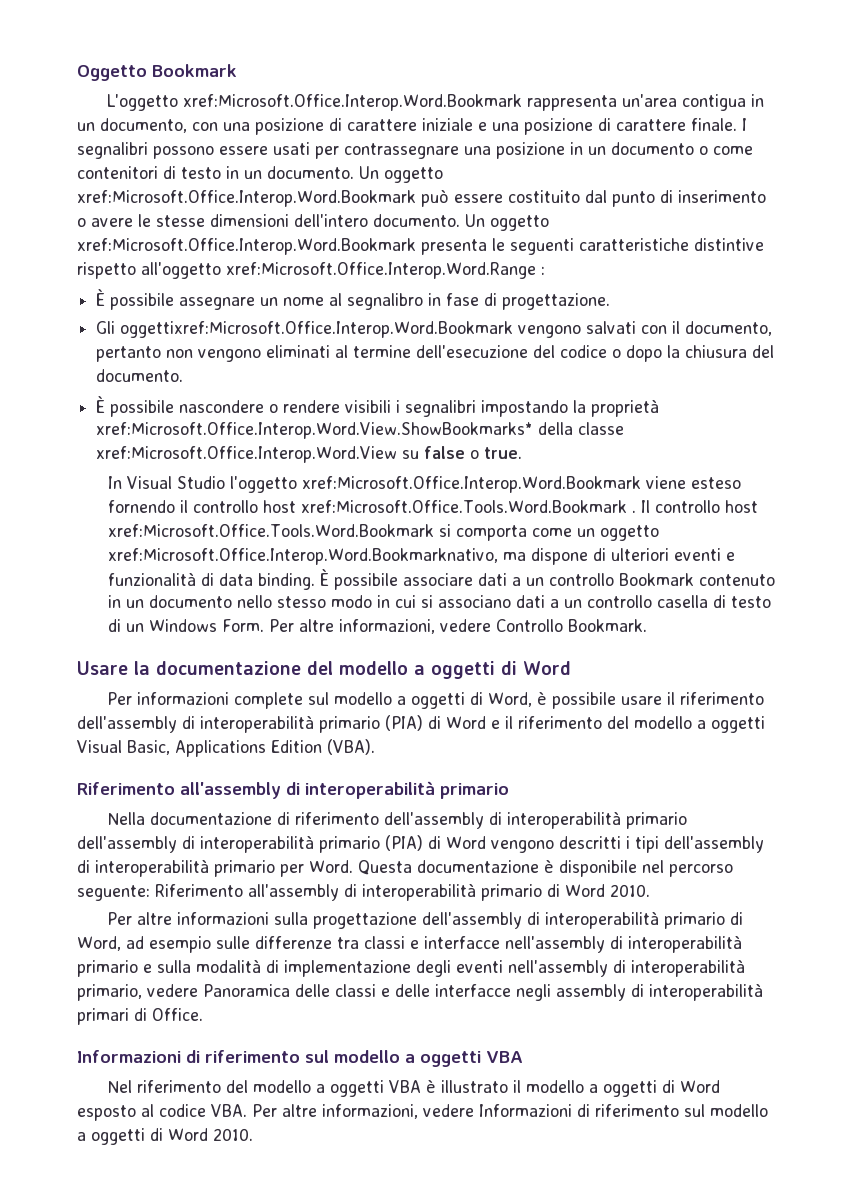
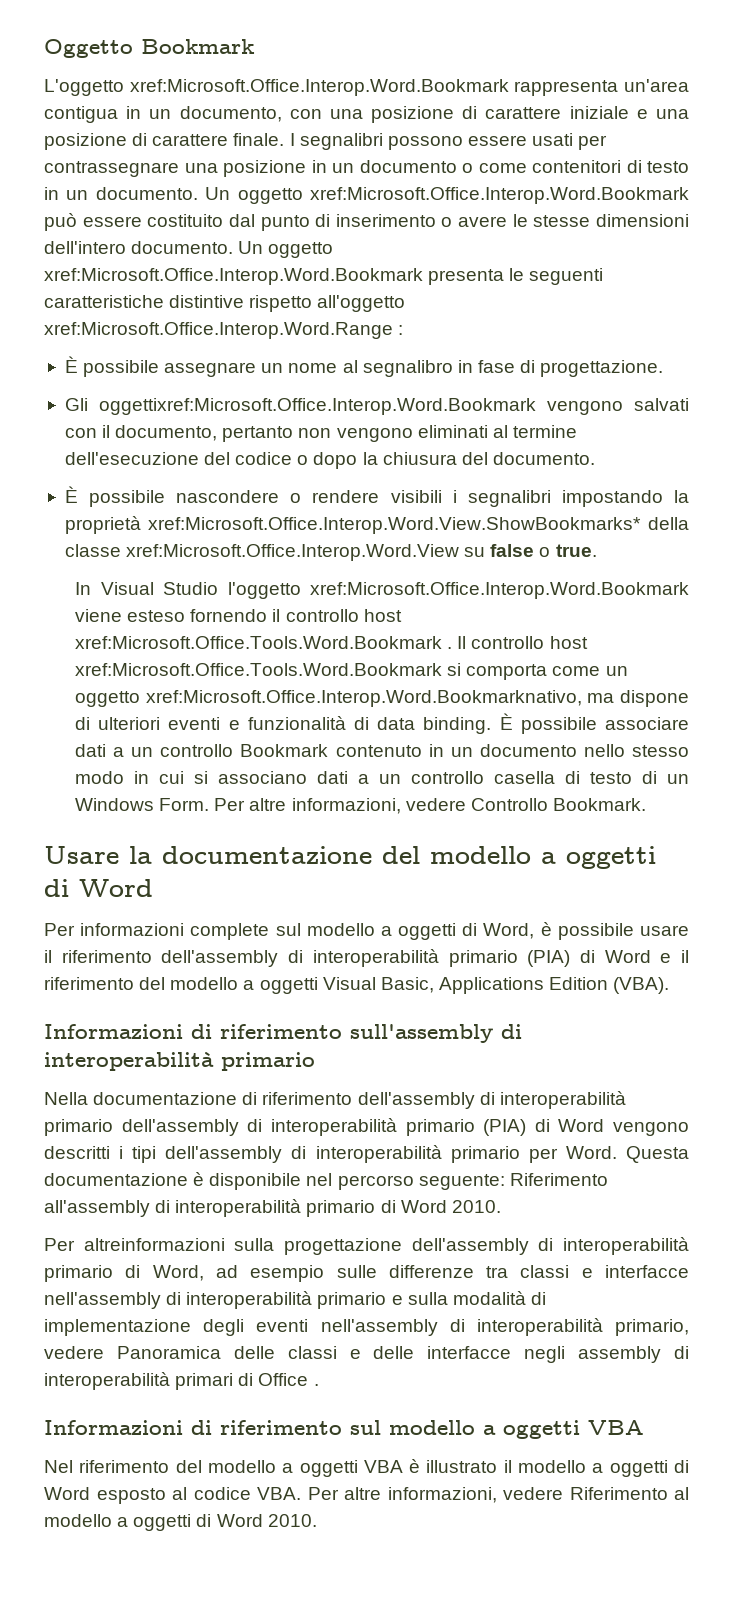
  Per informazioni complete sul modello a oggetti di Word, è possibile usare il riferimento dell'assembly di interoperabilità primario (PIA) di Word e il riferimento del modello a oggetti Visual Basic, Applications Edition (VBA).
- Riferimento all'assembly di interoperabilità primario
+ Informazioni di riferimento sull'assembly di interoperabilità primario
- Per altre informazioni sulla progettazione dell'assembly di interoperabilità primario di Word, ad esempio sulle differenze tra classi e interfacce nell'assembly di interoperabilità primario e sulla modalità di implementazione degli eventi nell'assembly di interoperabilità primario, vedere Panoramica delle classi e delle interfacce negli assembly di interoperabilità primari di Office.
+ Per altreinformazioni sulla progettazione dell'assembly di interoperabilità primario di Word, ad esempio sulle differenze tra classi e interfacce nell'assembly di interoperabilità primario e sulla modalità di implementazione degli eventi nell'assembly di interoperabilità primario, vedere Panoramica delle classi e delle interfacce negli assembly di interoperabilità primari di Office .
- Nel riferimento del modello a oggetti VBA è illustrato il modello a oggetti di Word esposto al codice VBA. Per altre informazioni, vedere Informazioni di riferimento sul modello a oggetti di Word 2010.
+ Nel riferimento del modello a oggetti VBA è illustrato il modello a oggetti di Word esposto al codice VBA. Per altre informazioni, vedere Riferimento al modello a oggetti di Word 2010.

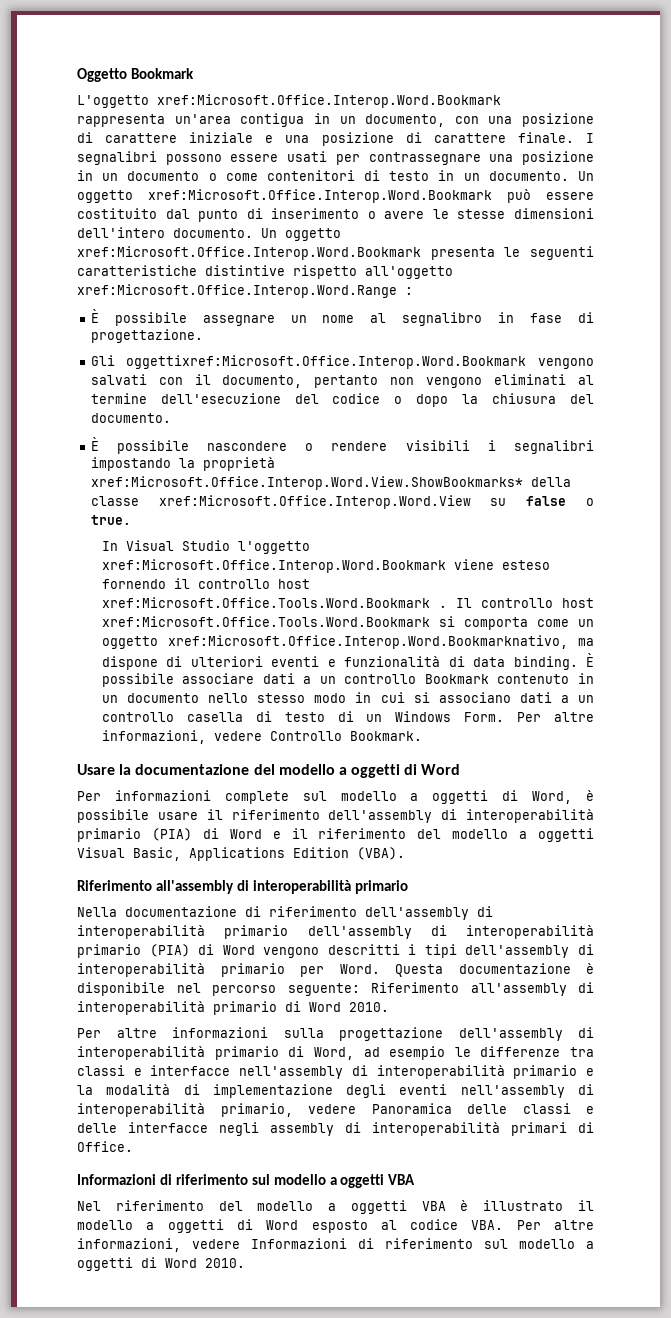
  Per informazioni complete sul modello a oggetti di Word, è possibile usare il riferimento dell'assembly di interoperabilità primario (PIA) di Word e il riferimento del modello a oggetti Visual Basic, Applications Edition (VBA).
- Informazioni di riferimento sull'assembly di interoperabilità primario
+ Riferimento all'assembly di interoperabilità primario
- Per altreinformazioni sulla progettazione dell'assembly di interoperabilità primario di Word, ad esempio sulle differenze tra classi e interfacce nell'assembly di interoperabilità primario e sulla modalità di implementazione degli eventi nell'assembly di interoperabilità primario, vedere Panoramica delle classi e delle interfacce negli assembly di interoperabilità primari di Office .
+ Per altre informazioni sulla progettazione dell'assembly di interoperabilità primario di Word, ad esempio le differenze tra classi e interfacce nell'assembly di interoperabilità primario e la modalità di implementazione degli eventi nell'assembly di interoperabilità primario, vedere Panoramica delle classi e delle interfacce negli assembly di interoperabilità primari di Office.
- Nel riferimento del modello a oggetti VBA è illustrato il modello a oggetti di Word esposto al codice VBA. Per altre informazioni, vedere Riferimento al modello a oggetti di Word 2010.
+ Nel riferimento del modello a oggetti VBA è illustrato il modello a oggetti di Word esposto al codice VBA. Per altre informazioni, vedere Informazioni di riferimento sul modello a oggetti di Word 2010.

